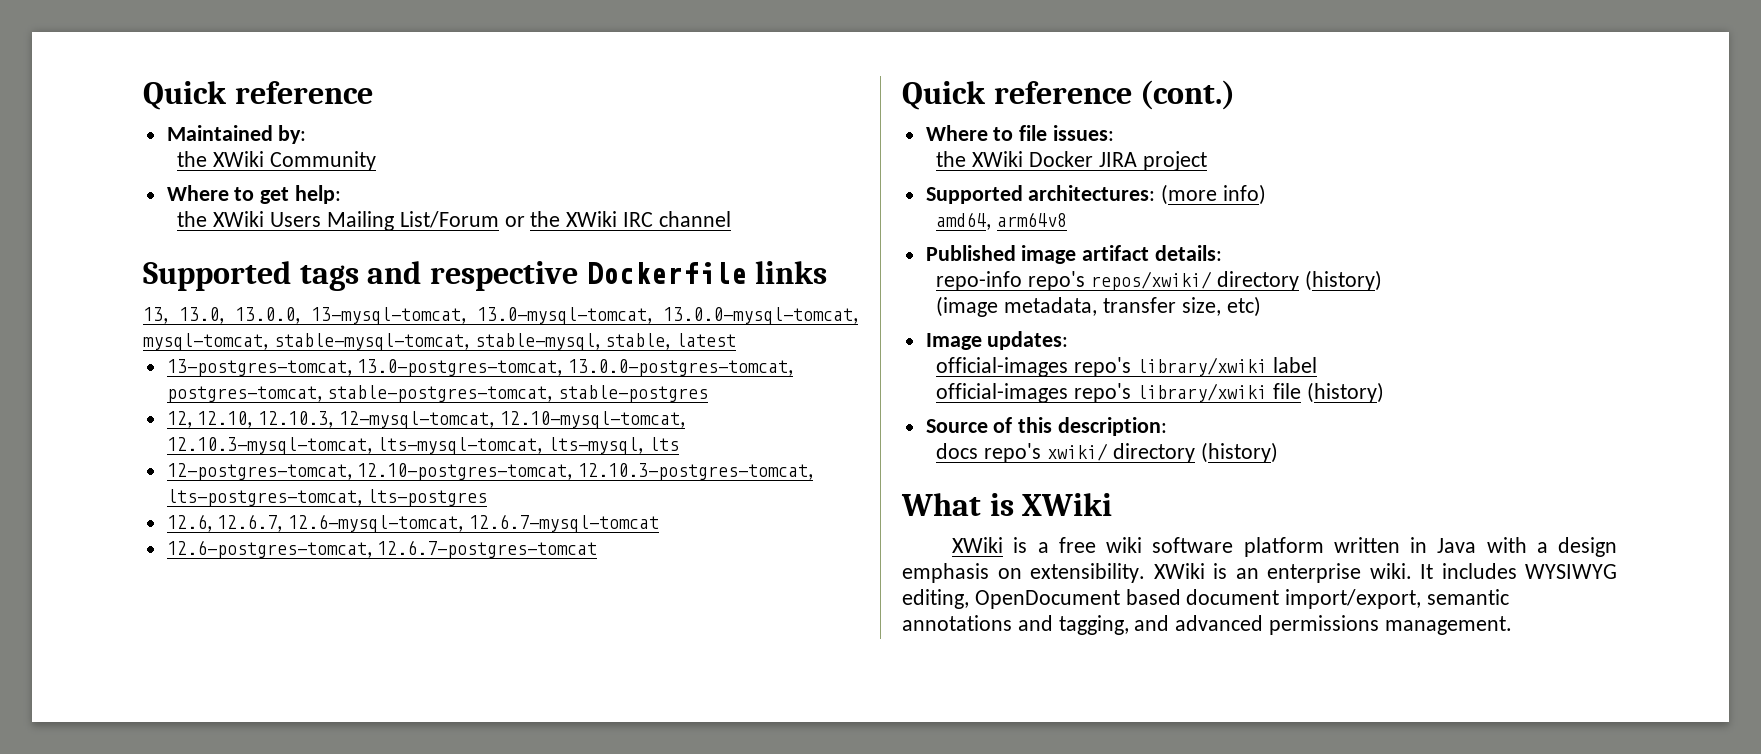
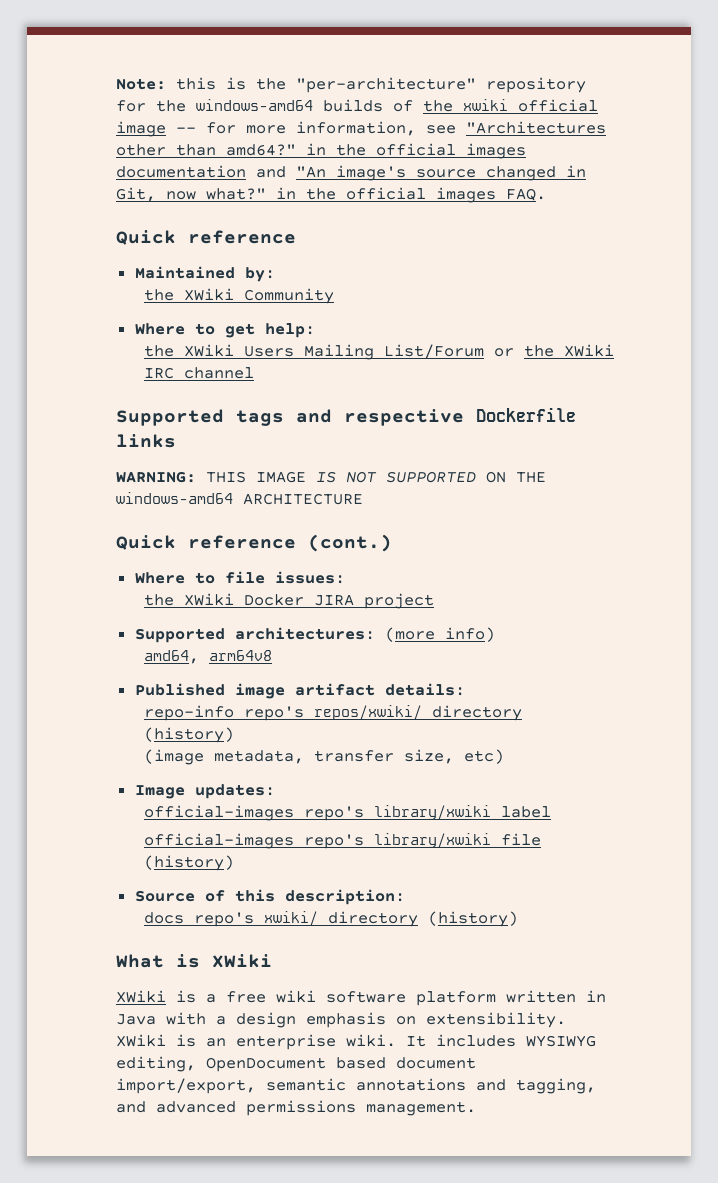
+ Note: this is the "per-architecture" repository for the windows-amd64 builds of the xwiki official image -- for more information, see "Architectures other than amd64?" in the official images documentation and "An image's source changed in Git, now what?" in the official images FAQ.
- 13, 13.0, 13.0.0, 13-mysql-tomcat, 13.0-mysql-tomcat, 13.0.0-mysql-tomcat, mysql-tomcat, stable-mysql-tomcat, stable-mysql, stable, latest
- 13-postgres-tomcat, 13.0-postgres-tomcat, 13.0.0-postgres-tomcat, postgres-tomcat, stable-postgres-tomcat, stable-postgres
- 12, 12.10, 12.10.3, 12-mysql-tomcat, 12.10-mysql-tomcat, 12.10.3-mysql-tomcat, lts-mysql-tomcat, lts-mysql, lts
- 12-postgres-tomcat, 12.10-postgres-tomcat, 12.10.3-postgres-tomcat, lts-postgres-tomcat, lts-postgres
- 12.6, 12.6.7, 12.6-mysql-tomcat, 12.6.7-mysql-tomcat
- 12.6-postgres-tomcat, 12.6.7-postgres-tomcat
+ WARNING: THIS IMAGE IS NOT SUPPORTED ON THE windows-amd64 ARCHITECTURE

